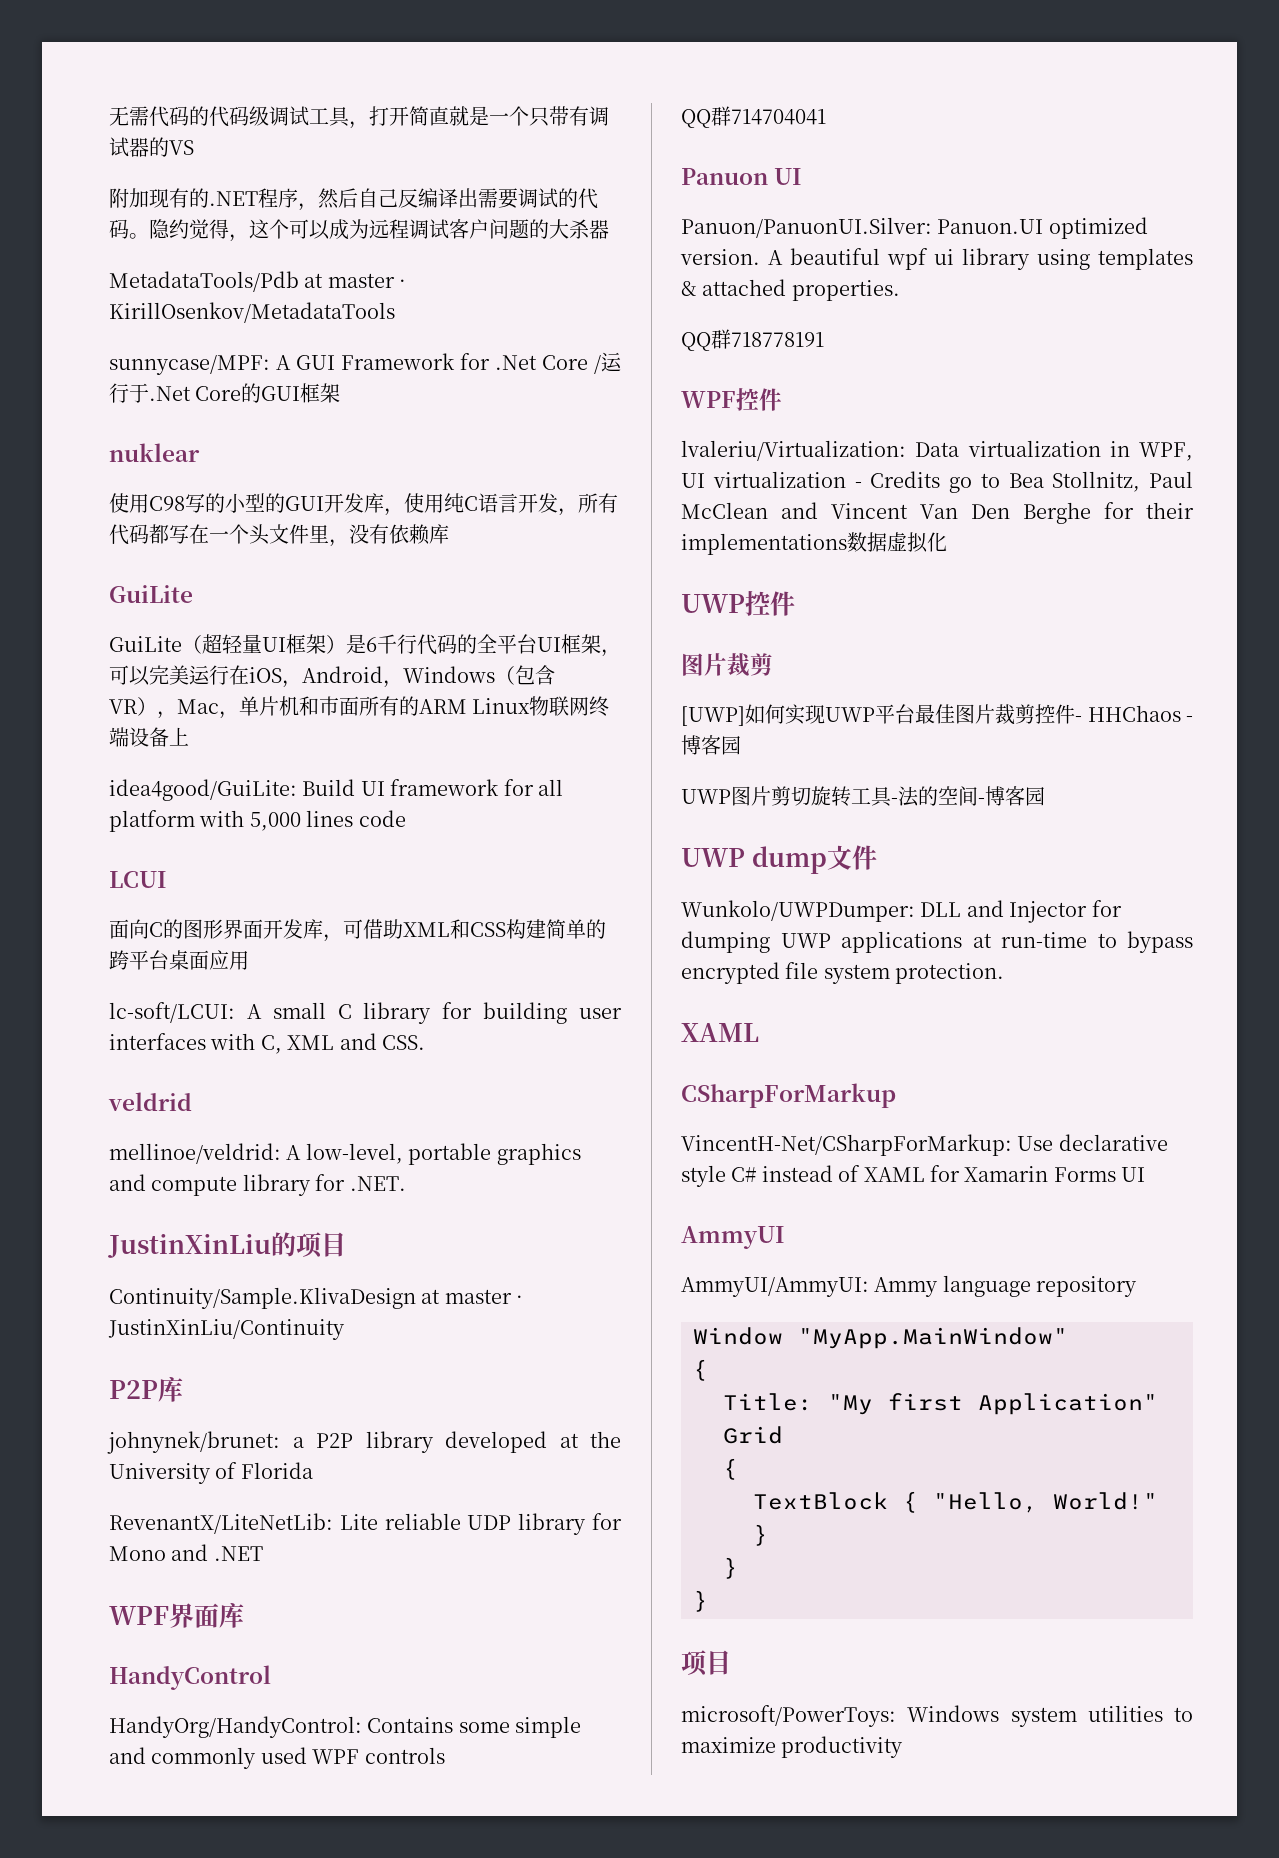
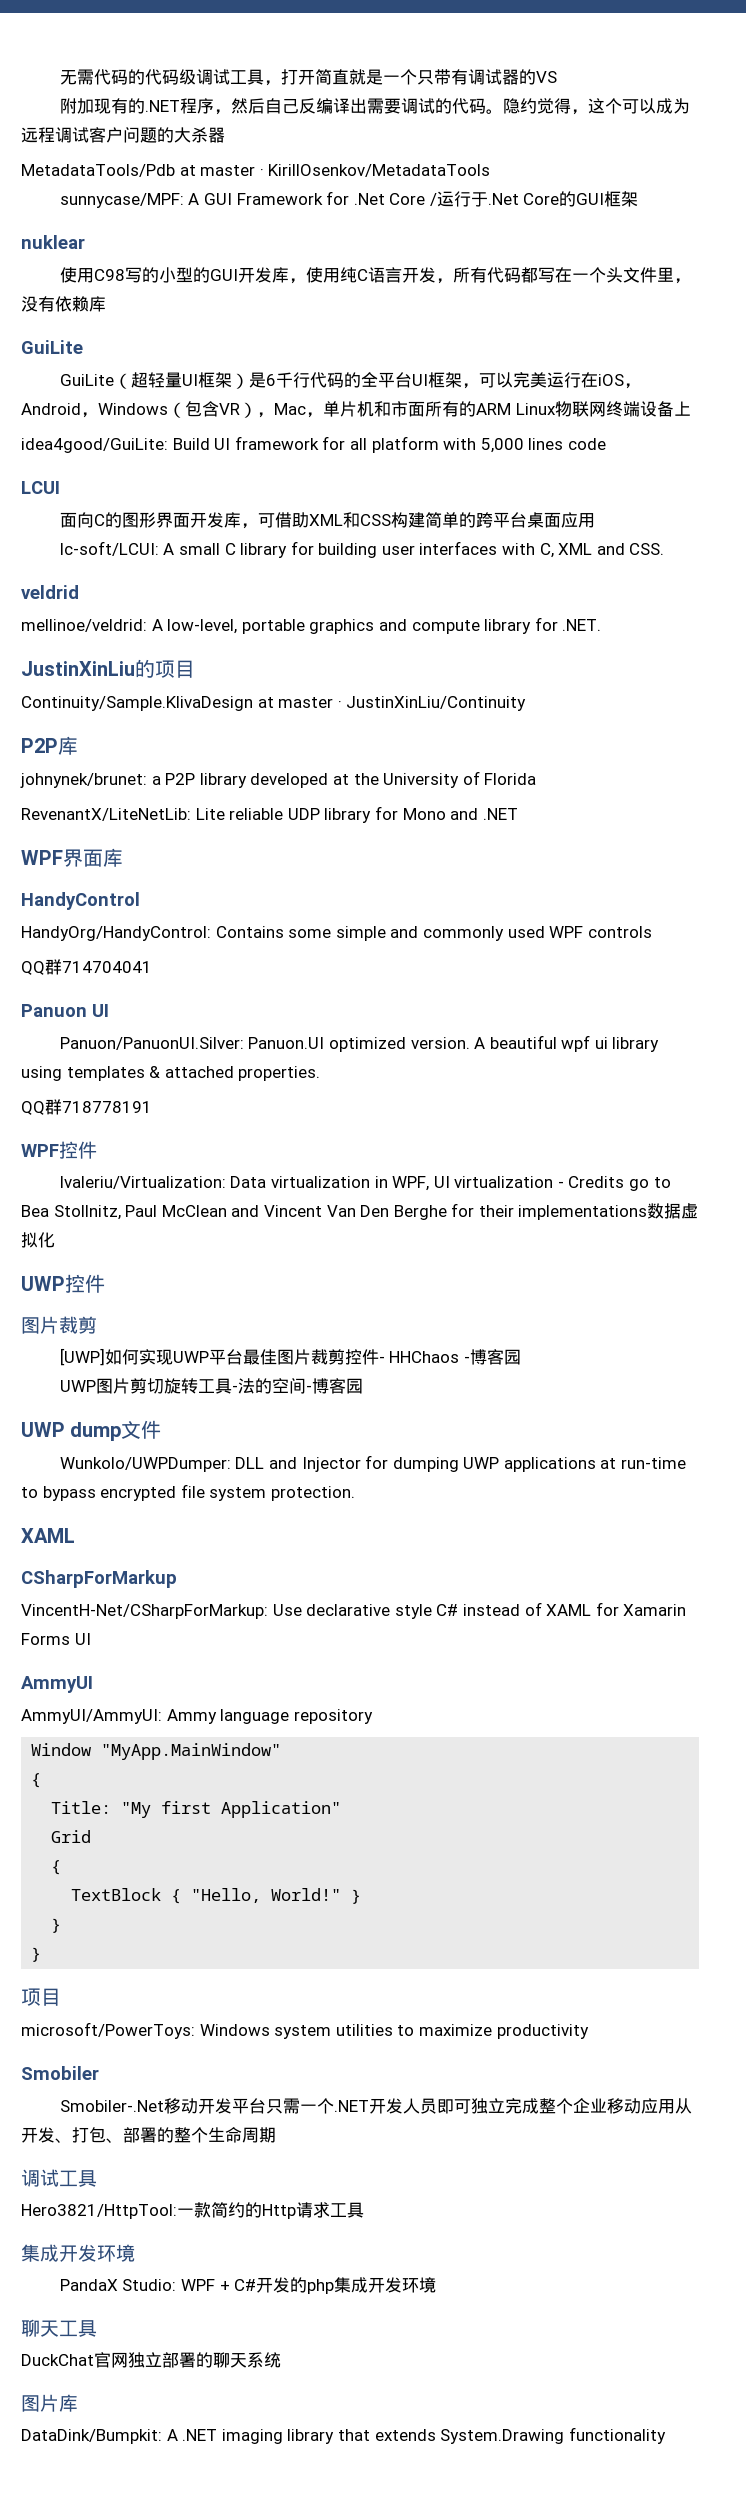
+ Smobiler
+ Smobiler-.Net移动开发平台只需一个.NET开发人员即可独立完成整个企业移动应用从开发、打包、部署的整个生命周期
+ 调试工具
+ Hero3821/HttpTool:一款简约的Http请求工具
+ 集成开发环境
+ PandaX Studio: WPF + C#开发的php集成开发环境
+ 聊天工具
+ DuckChat官网独立部署的聊天系统
+ 图片库
+ DataDink/Bumpkit: A .NET imaging library that extends System.Drawing functionality

